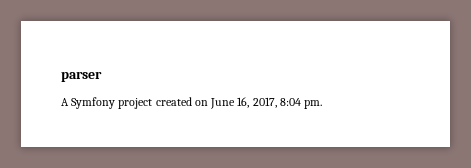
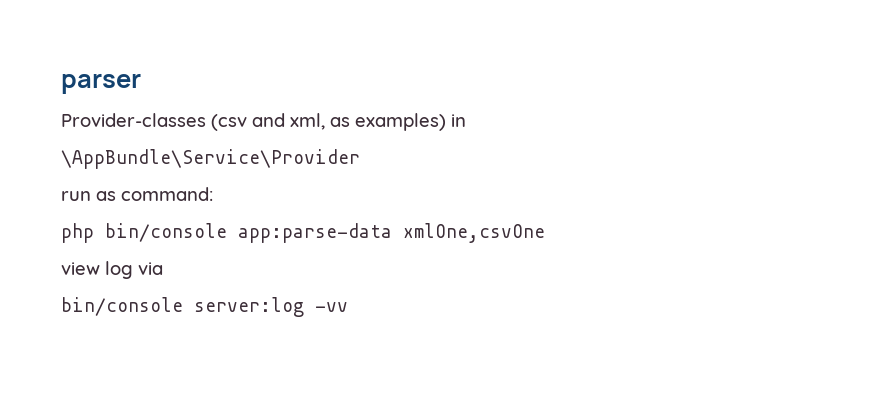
- A Symfony project created on June 16, 2017, 8:04 pm.
+ Provider-classes (csv and xml, as examples) in
+ \AppBundle\Service\Provider
+ run as command:
+ php bin/console app:parse-data xmlOne,csvOne
+ view log via
+ bin/console server:log -vv

